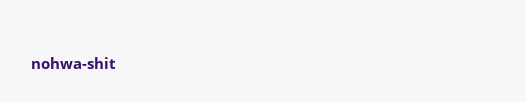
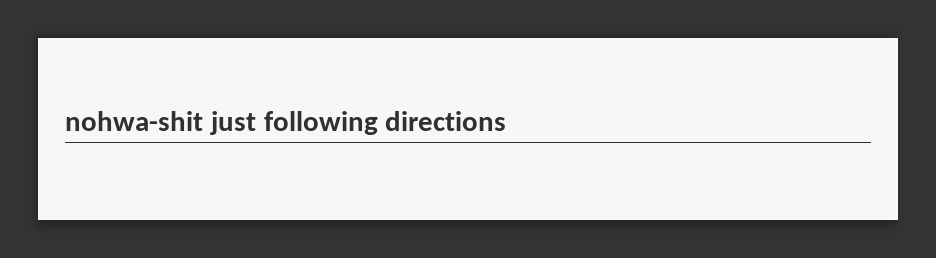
- nohwa-shit
+ nohwa-shit just following directions

